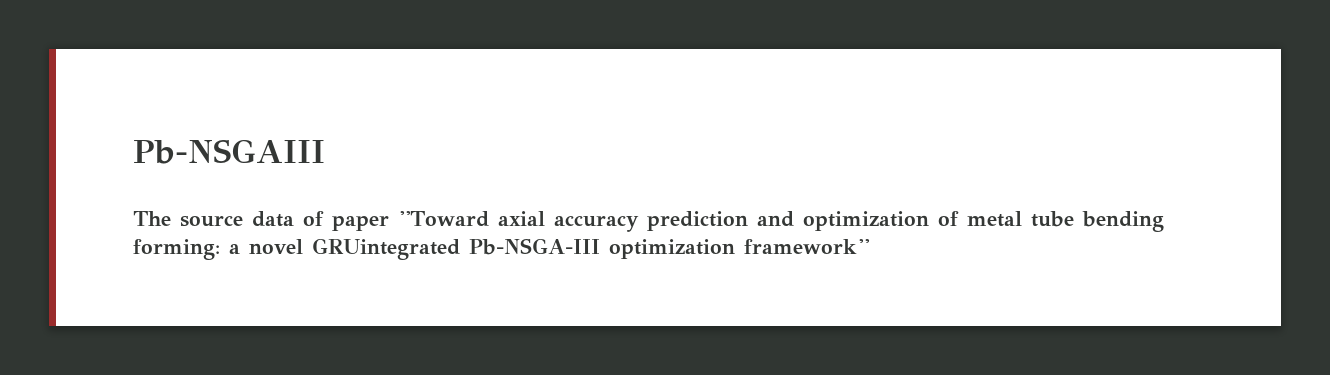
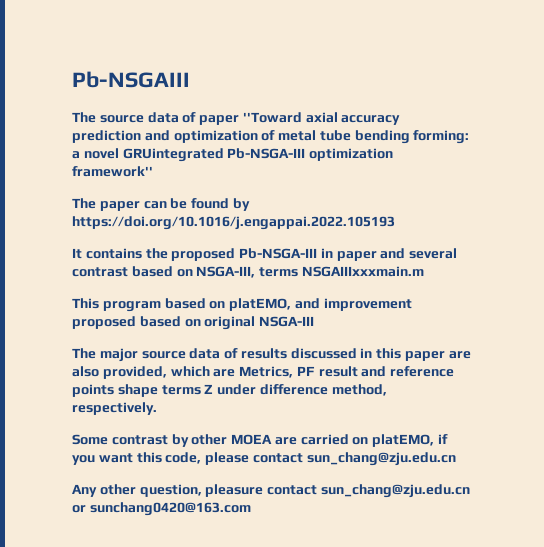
+ The paper can be found by https://doi.org/10.1016/j.engappai.2022.105193
+ It contains the proposed Pb-NSGA-III in paper and several contrast based on NSGA-III, terms NSGAIIIxxxmain.m
+ This program based on platEMO, and improvement proposed based on original NSGA-III
+ The major source data of results discussed in this paper are also provided, which are Metrics, PF result and reference points shape terms Z under difference method, respectively.
+ Some contrast by other MOEA are carried on platEMO, if you want this code, please contact sun_chang@zju.edu.cn
+ Any other question, pleasure contact sun_chang@zju.edu.cn or sunchang0420@163.com

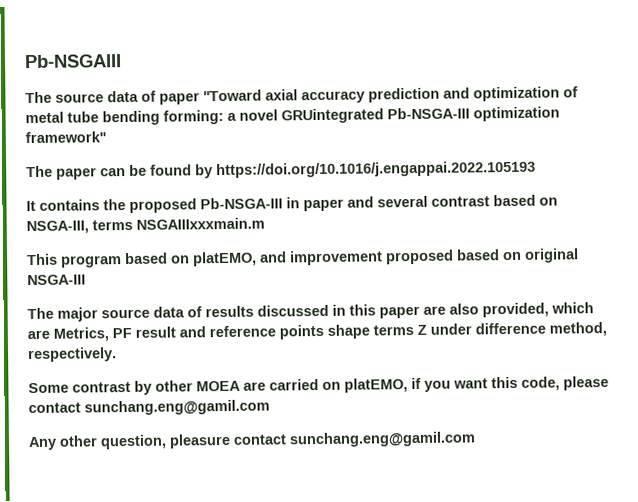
- Some contrast by other MOEA are carried on platEMO, if you want this code, please contact sun_chang@zju.edu.cn
+ Some contrast by other MOEA are carried on platEMO, if you want this code, please contact sunchang.eng@gamil.com
- Any other question, pleasure contact sun_chang@zju.edu.cn or sunchang0420@163.com
+ Any other question, pleasure contact sunchang.eng@gamil.com

